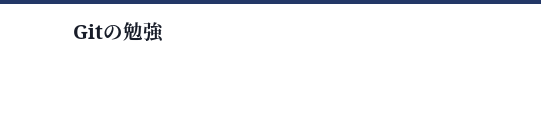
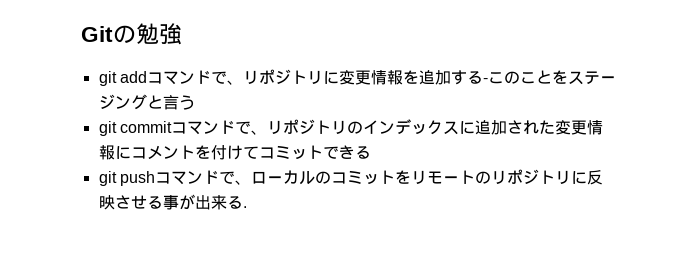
+ git addコマンドで、リポジトリに変更情報を追加する-このことをステージングと言う
+ git commitコマンドで、リポジトリのインデックスに追加された変更情報にコメントを付けてコミットできる
+ git pushコマンドで、ローカルのコミットをリモートのリポジトリに反映させる事が出来る.

